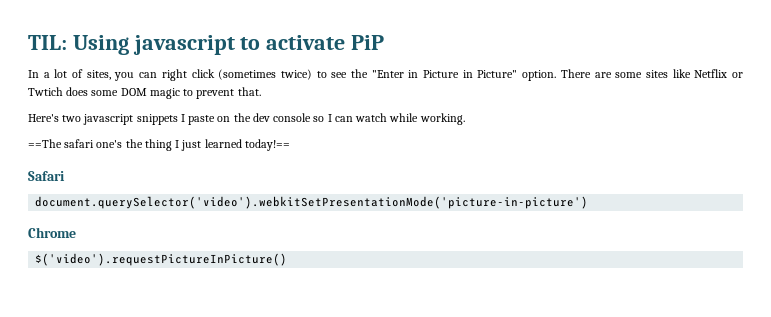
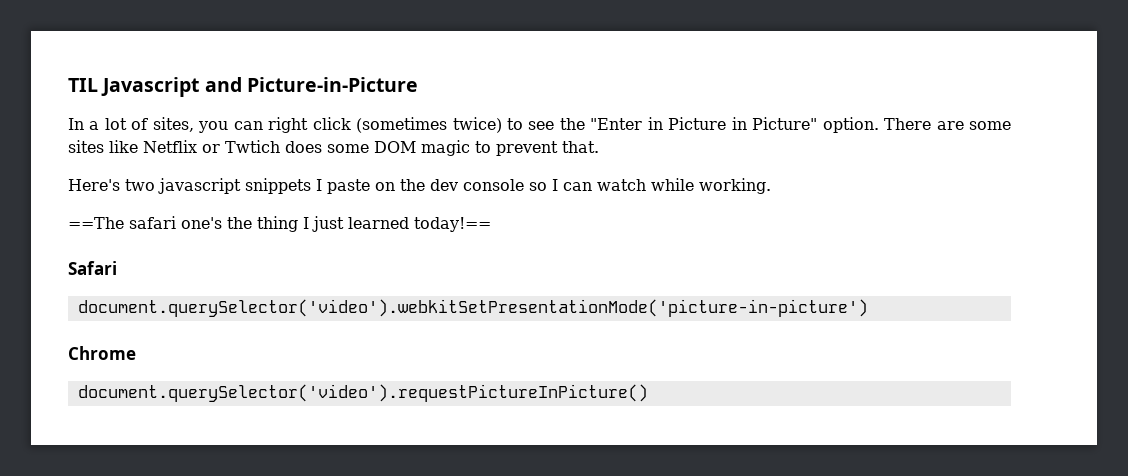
- TIL: Using javascript to activate PiP
+ TIL Javascript and Picture-in-Picture
- $('video').requestPictureInPicture()
+ document.querySelector('video').requestPictureInPicture()

